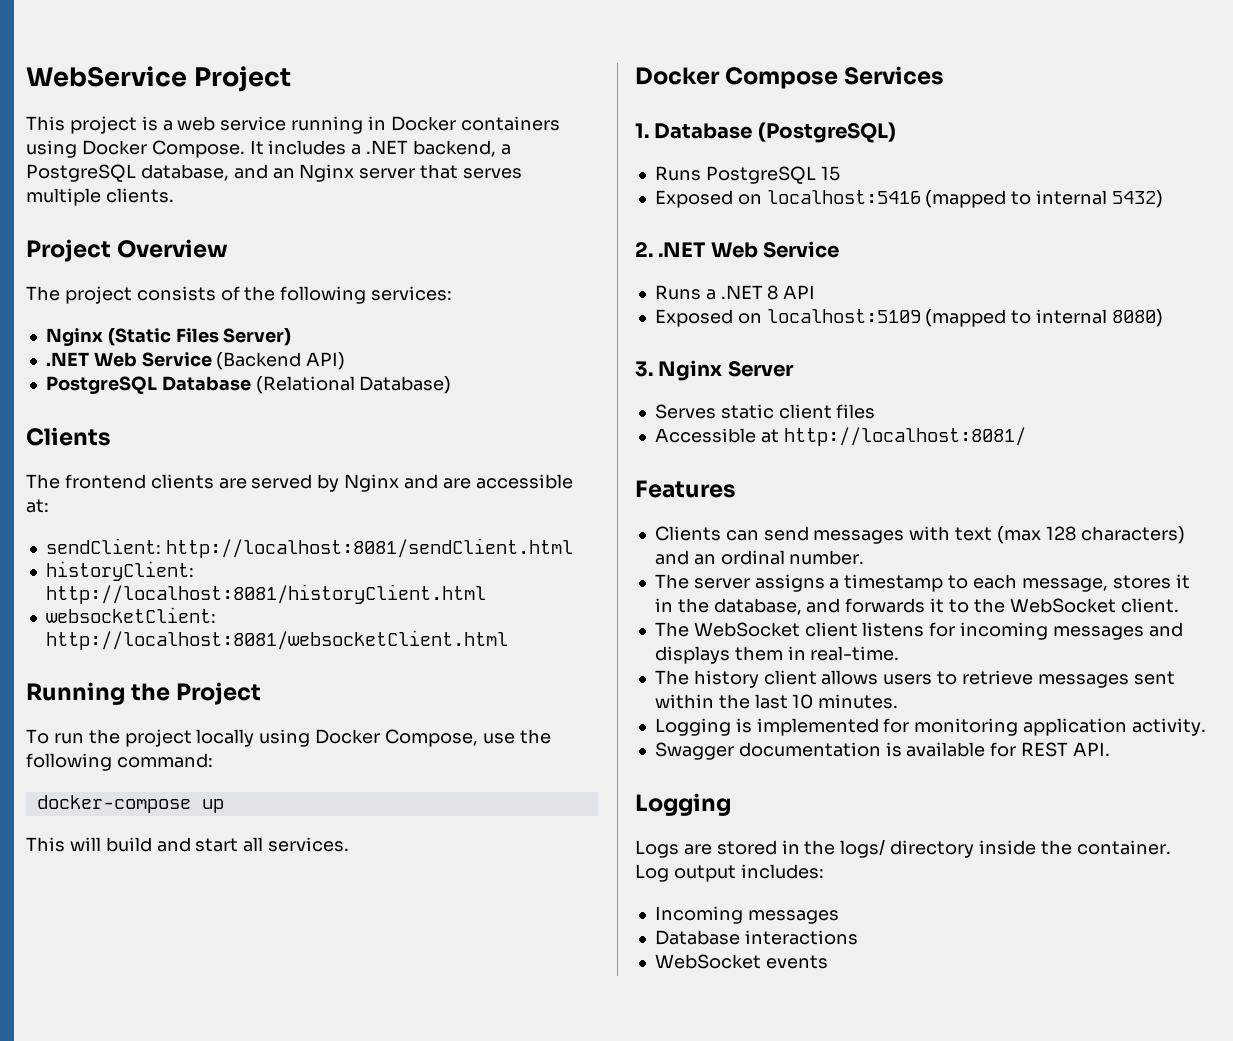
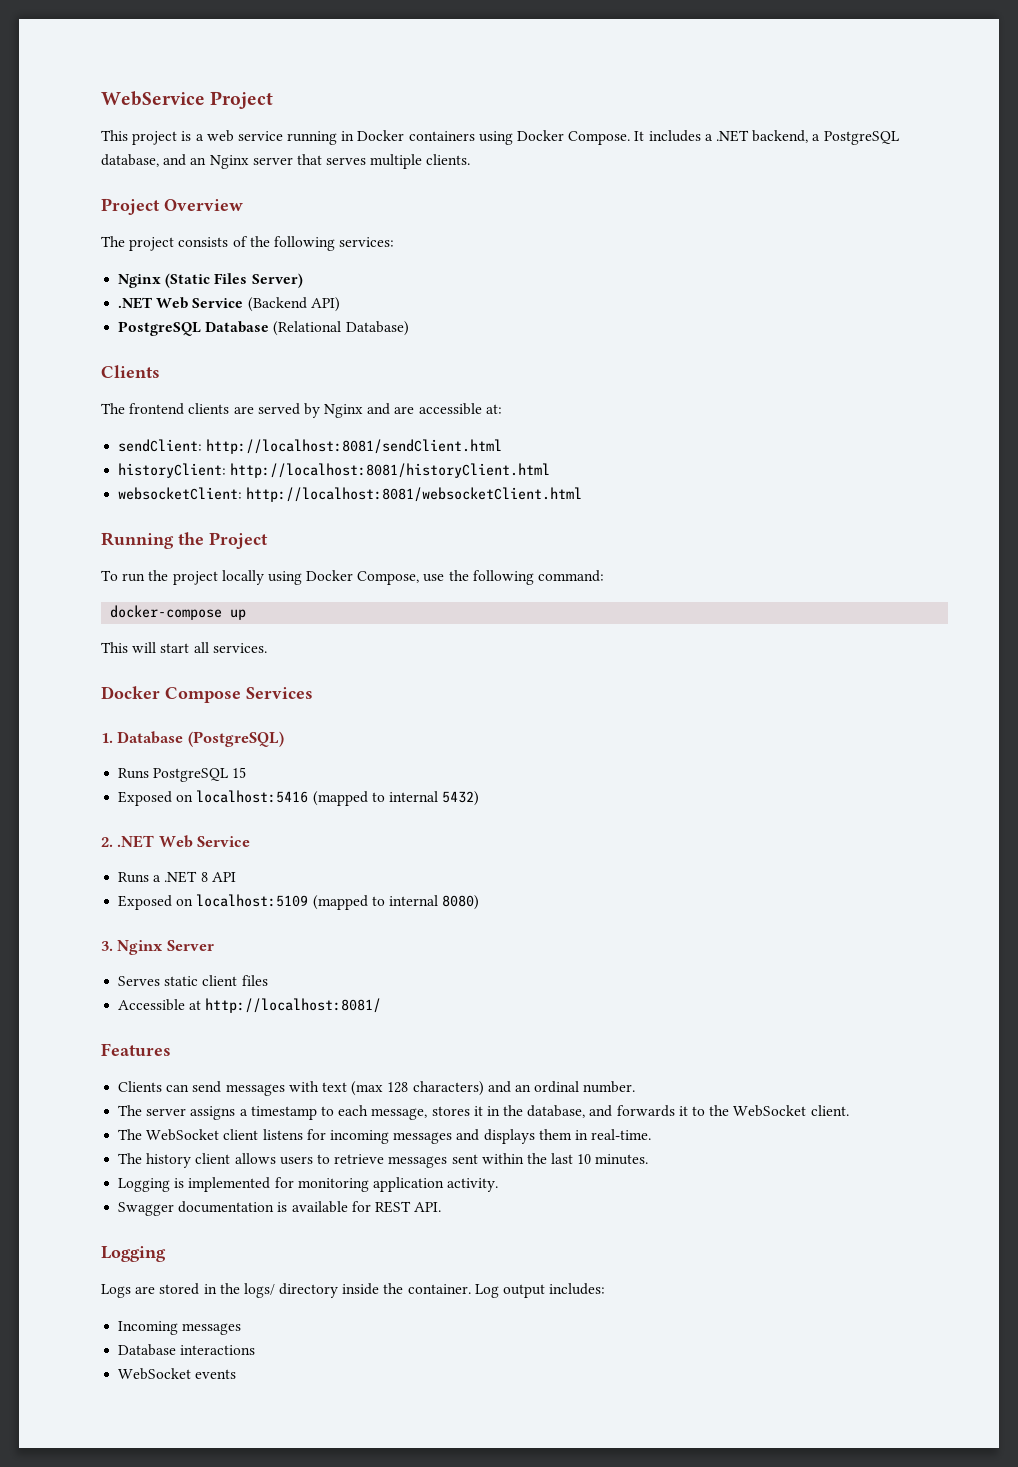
- This will build and start all services.
+ This will start all services.

